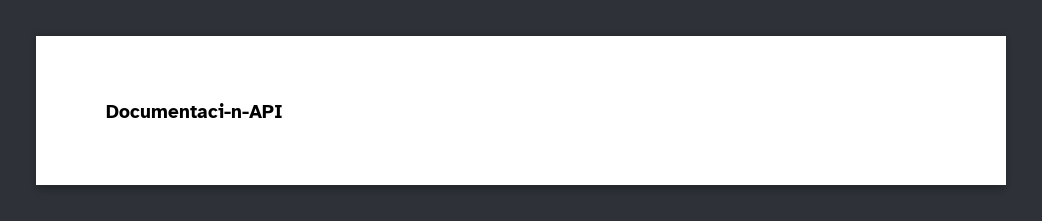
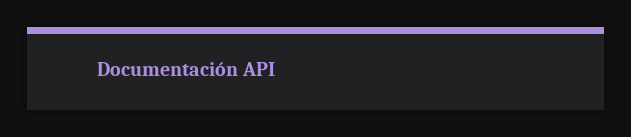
- Documentaci-n-API
+ Documentación API

